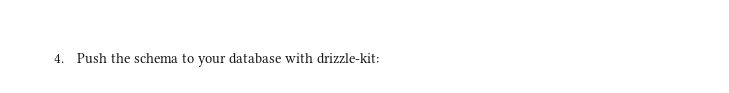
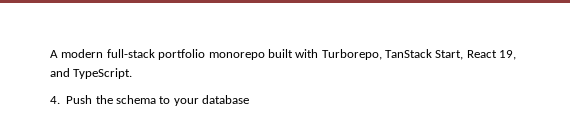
+ A modern full-stack portfolio monorepo built with Turborepo, TanStack Start, React 19, and TypeScript.
- 4. Push the schema to your database with drizzle-kit:
+ 4. Push the schema to your database

